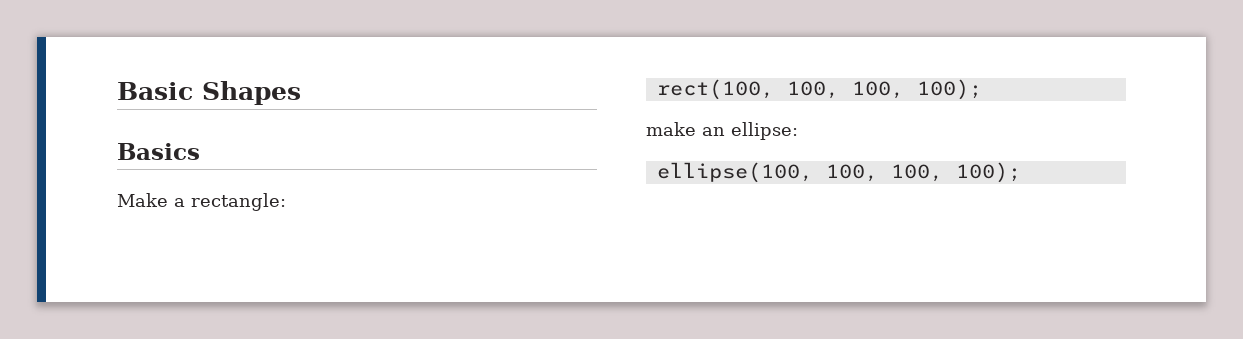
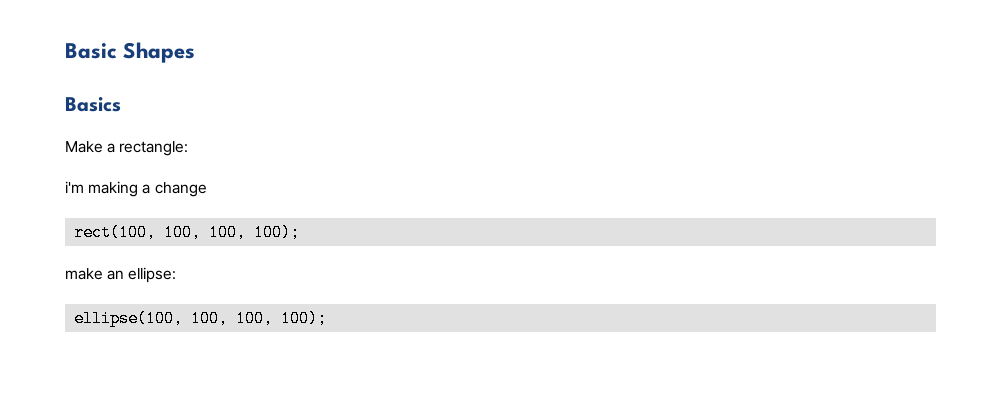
+ i'm making a change

